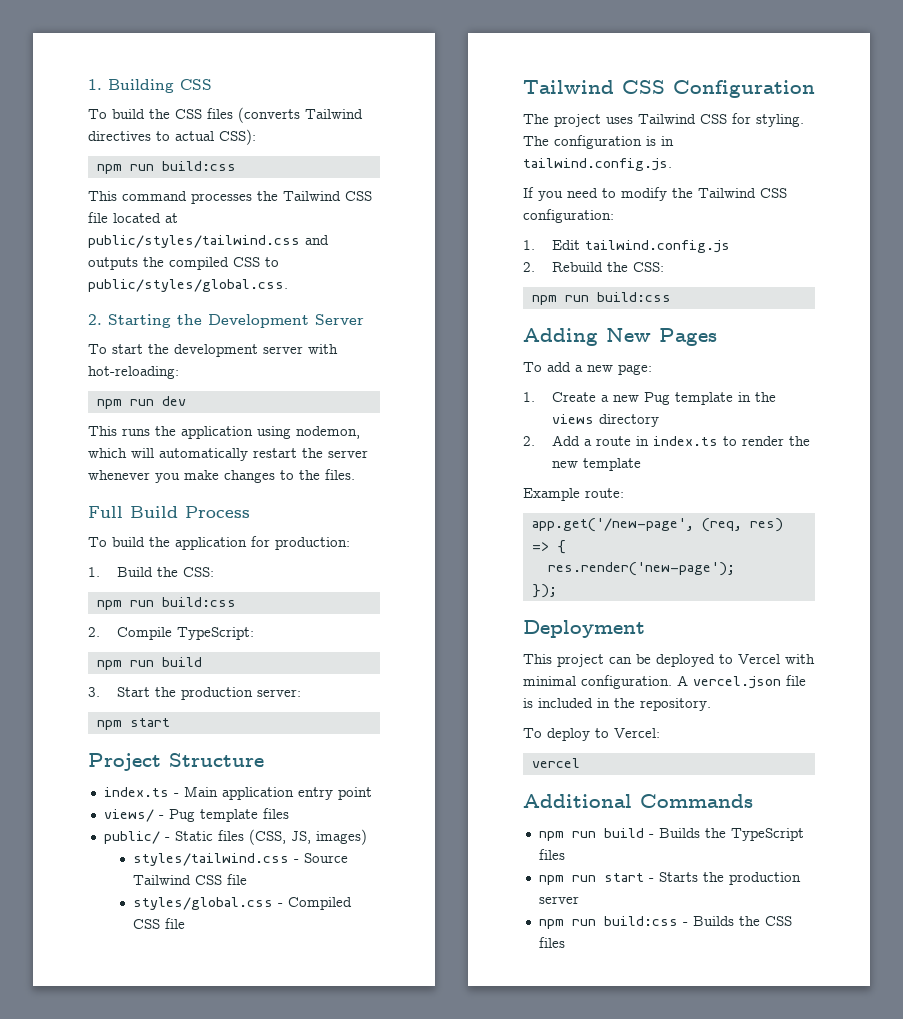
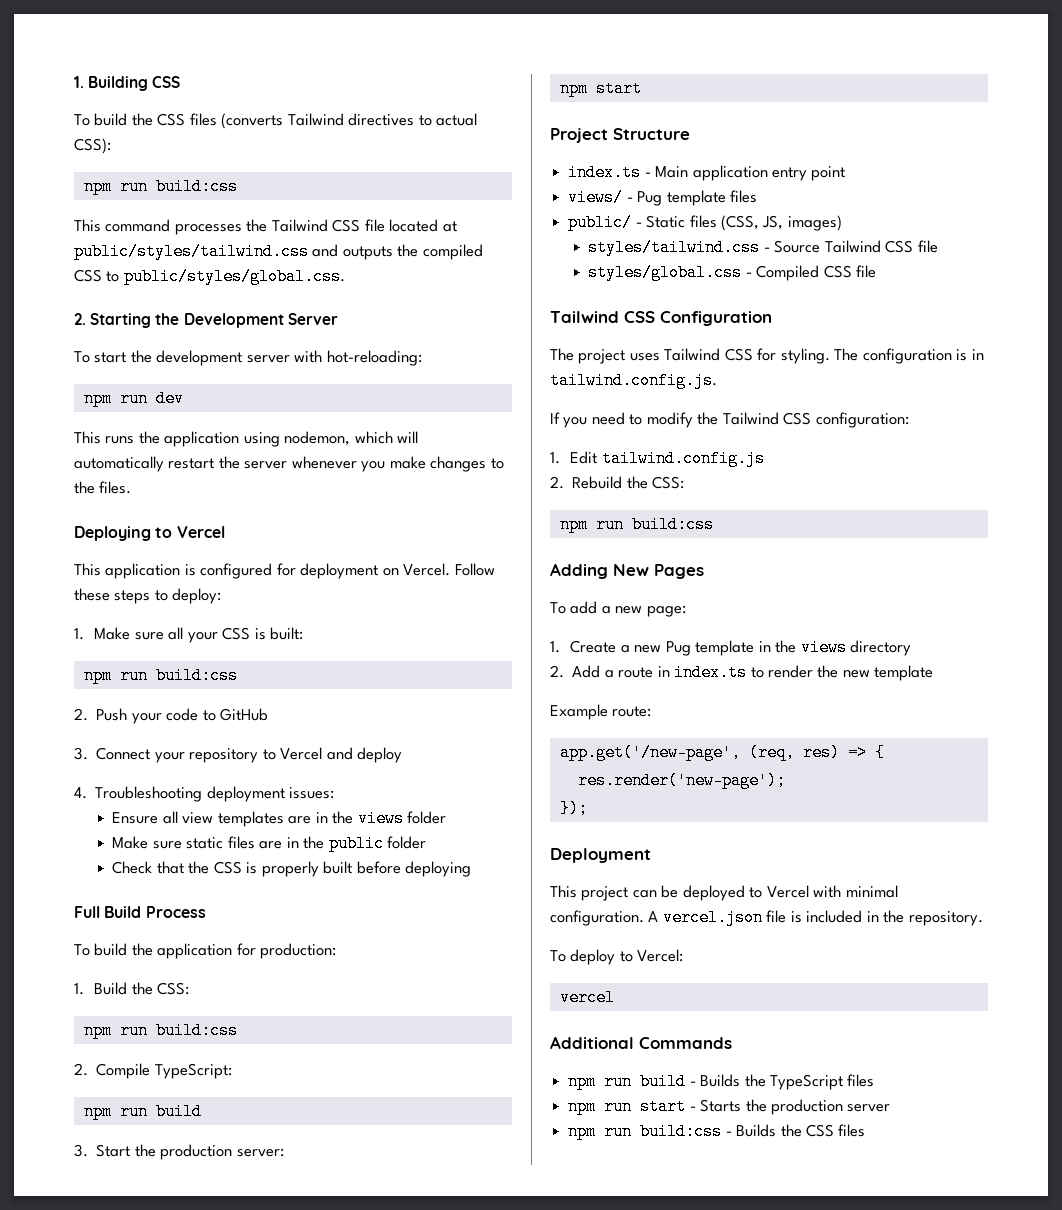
+ Deploying to Vercel
+ This application is configured for deployment on Vercel. Follow these steps to deploy:
+ 1. Make sure all your CSS is built:
+ npm run build:css
+ 2. Push your code to GitHub
+ 3. Connect your repository to Vercel and deploy
+ 4. Troubleshooting deployment issues:
+ Ensure all view templates are in the views folder
+ Make sure static files are in the public folder
+ Check that the CSS is properly built before deploying

